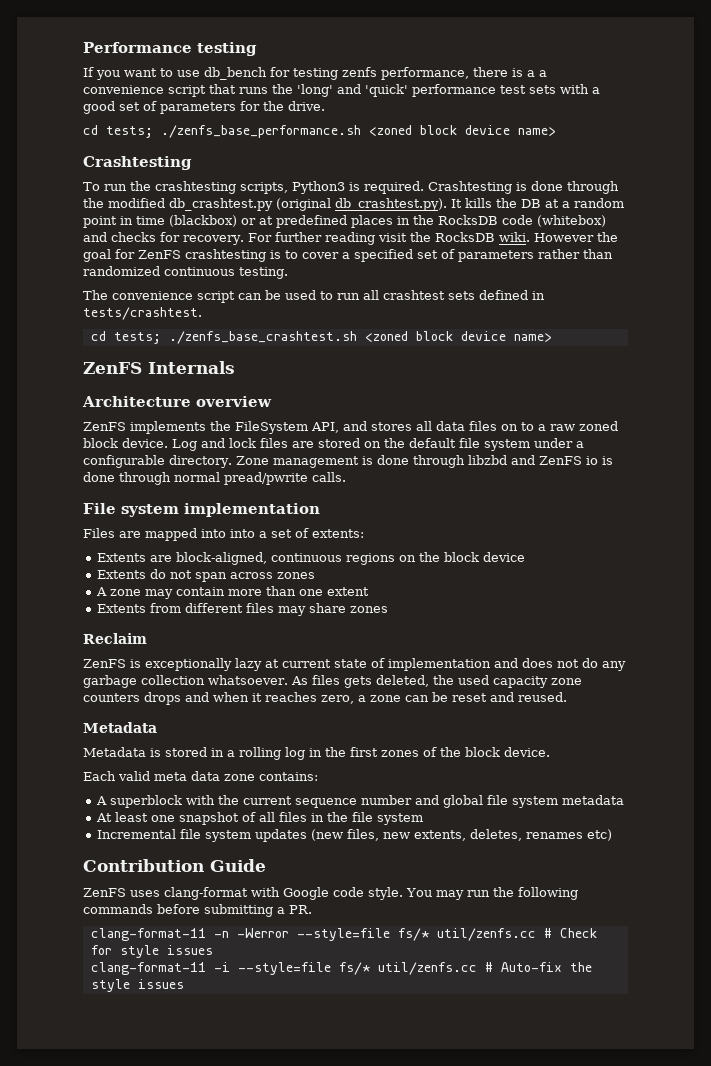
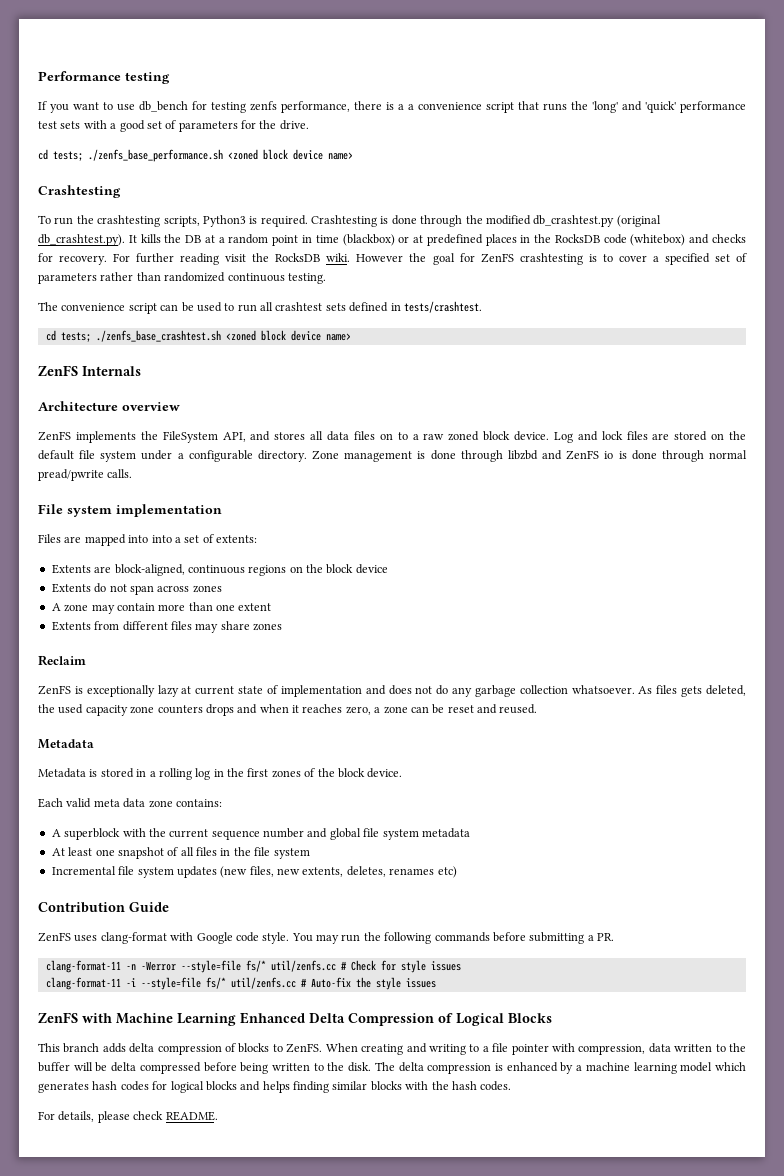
+ ZenFS with Machine Learning Enhanced Delta Compression of Logical Blocks
+ This branch adds delta compression of blocks to ZenFS. When creating and writing to a file pointer with compression, data written to the buffer will be delta compressed before being written to the disk. The delta compression is enhanced by a machine learning model which generates hash codes for logical blocks and helps finding similar blocks with the hash codes.
+ For details, please check README.

